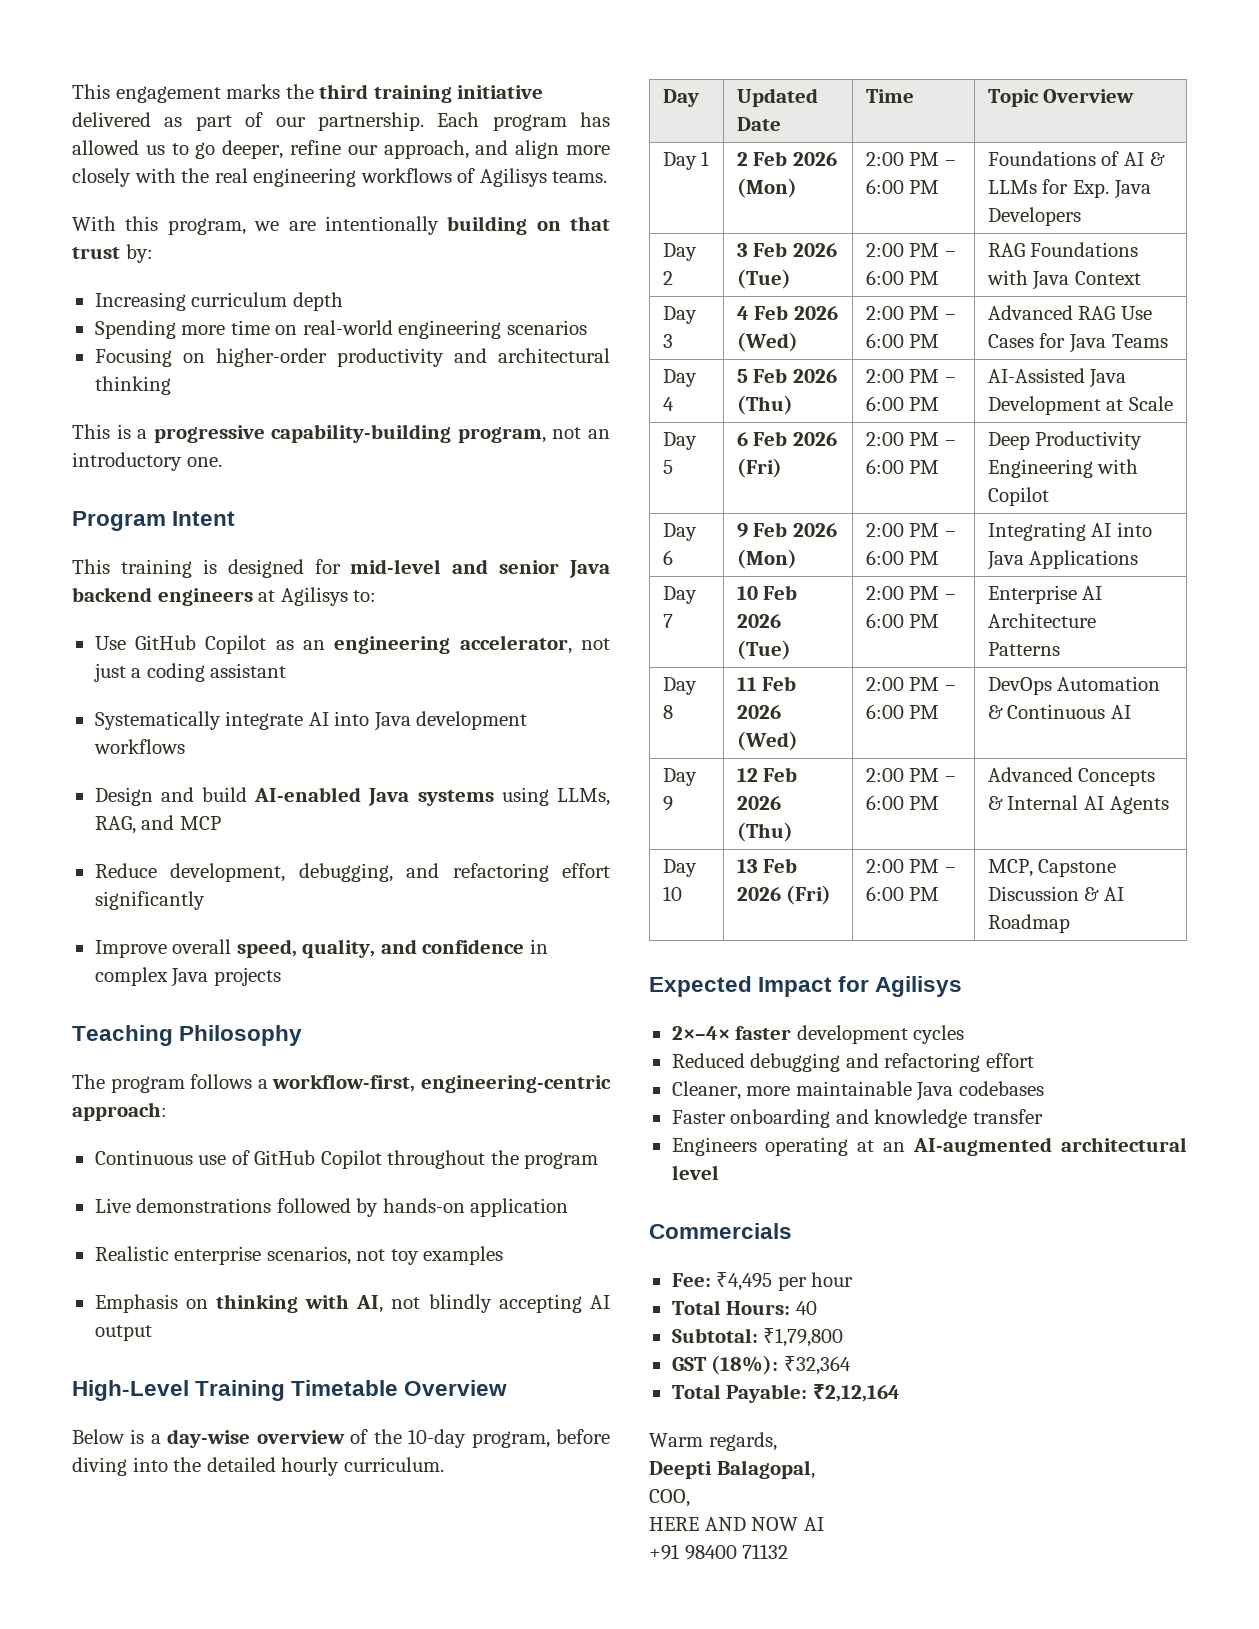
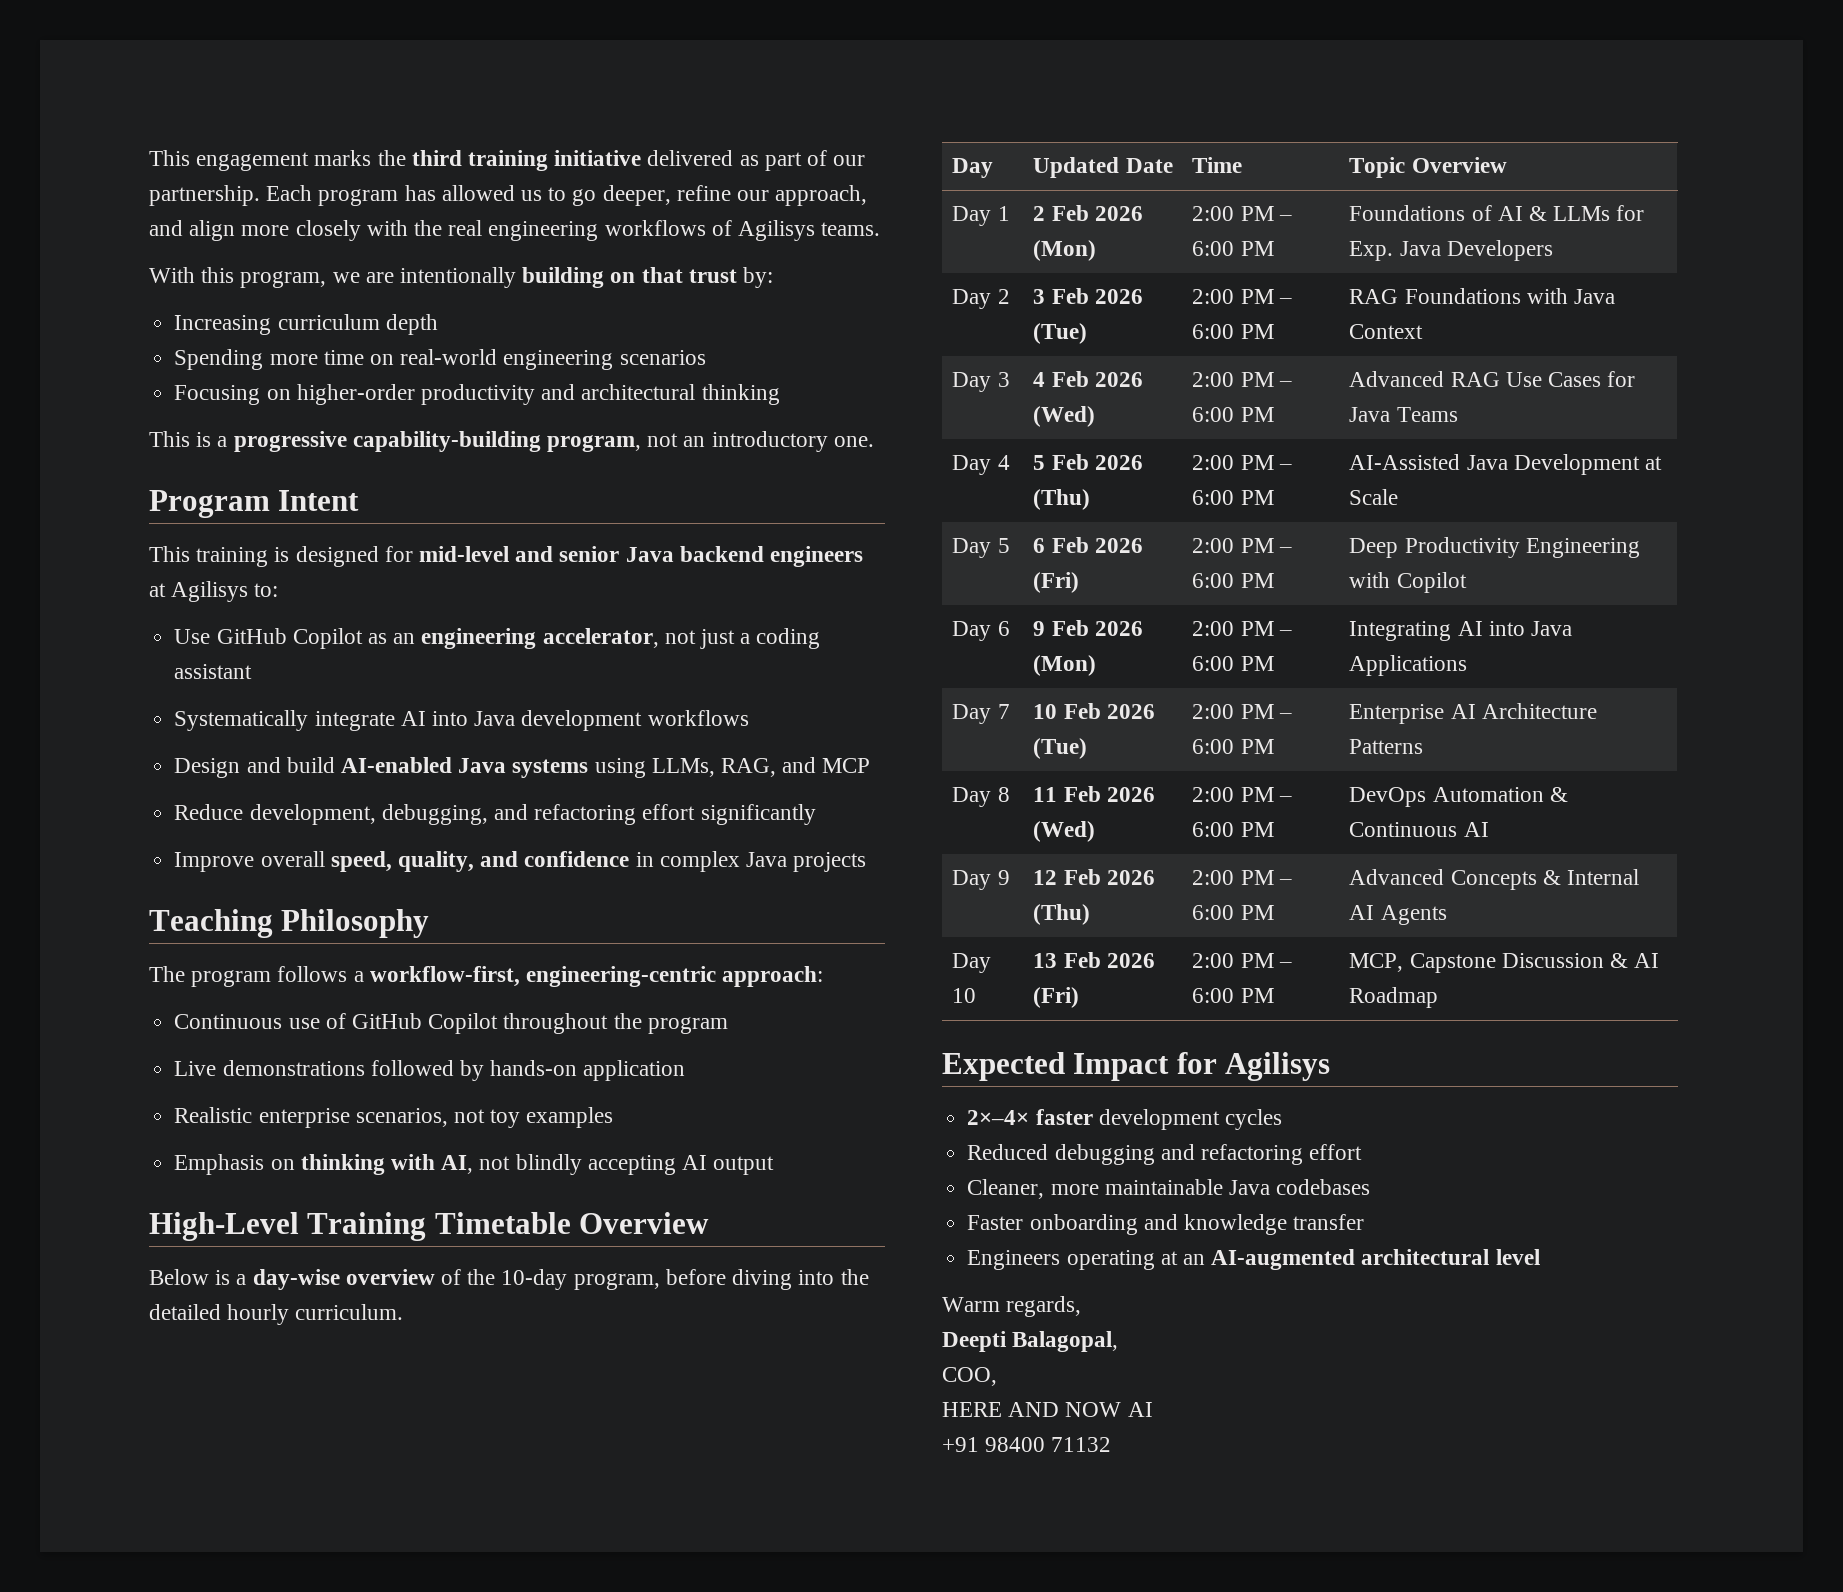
- Commercials
- Fee: ₹4,495 per hour
- Total Hours: 40
- Subtotal: ₹1,79,800
- GST (18%): ₹32,364
- Total Payable: ₹2,12,164

